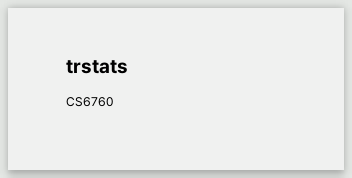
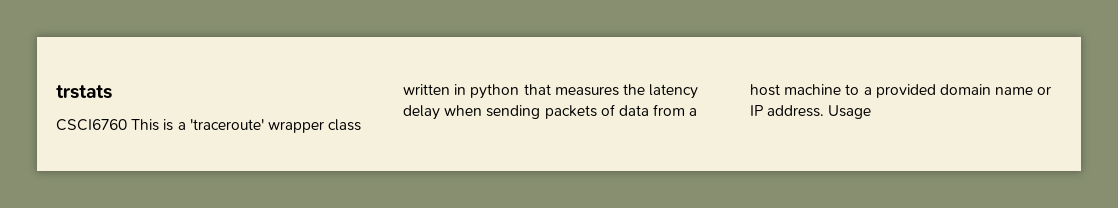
- CS6760
+ CSCI6760 This is a 'traceroute' wrapper class written in python that measures the latency delay when sending packets of data from a host machine to a provided domain name or IP address. Usage

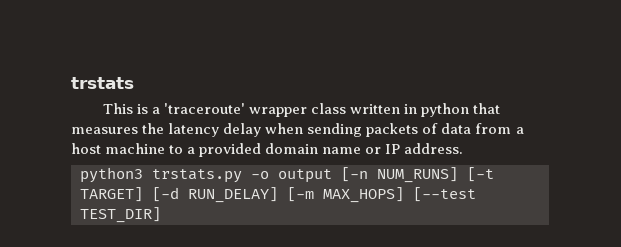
- CSCI6760 This is a 'traceroute' wrapper class written in python that measures the latency delay when sending packets of data from a host machine to a provided domain name or IP address. Usage
+ This is a 'traceroute' wrapper class written in python that measures the latency delay when sending packets of data from a host machine to a provided domain name or IP address.
+ python3 trstats.py -o output [-n NUM_RUNS] [-t TARGET] [-d RUN_DELAY] [-m MAX_HOPS] [--test TEST_DIR]

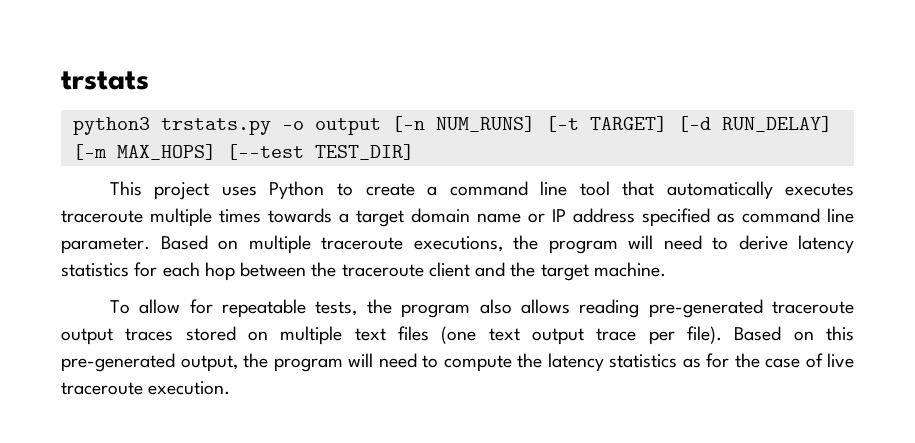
- This is a 'traceroute' wrapper class written in python that measures the latency delay when sending packets of data from a host machine to a provided domain name or IP address.
+ This project uses Python to create a command line tool that automatically executes traceroute multiple times towards a target domain name or IP address specified as command line parameter. Based on multiple traceroute executions, the program will need to derive latency statistics for each hop between the traceroute client and the target machine.
+ To allow for repeatable tests, the program also allows reading pre-generated traceroute output traces stored on multiple text files (one text output trace per file). Based on this pre-generated output, the program will need to compute the latency statistics as for the case of live traceroute execution.

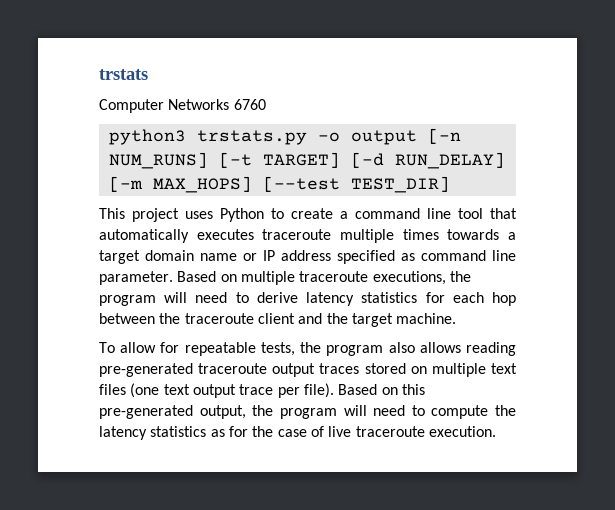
+ Computer Networks 6760

